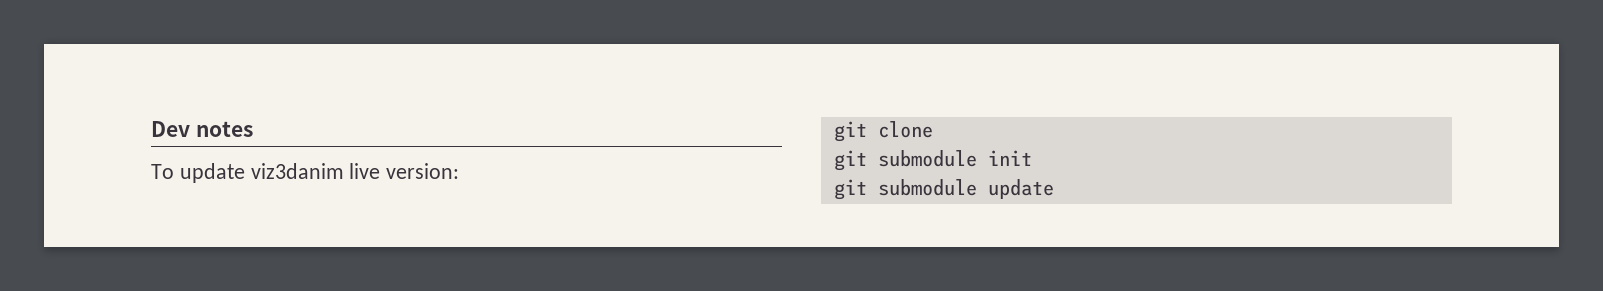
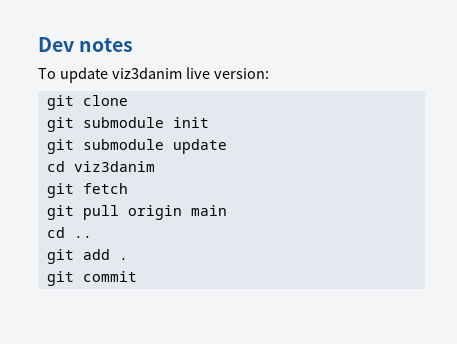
+ cd viz3danim
+ git fetch
+ git pull origin main
+ cd ..
+ git add .
+ git commit

